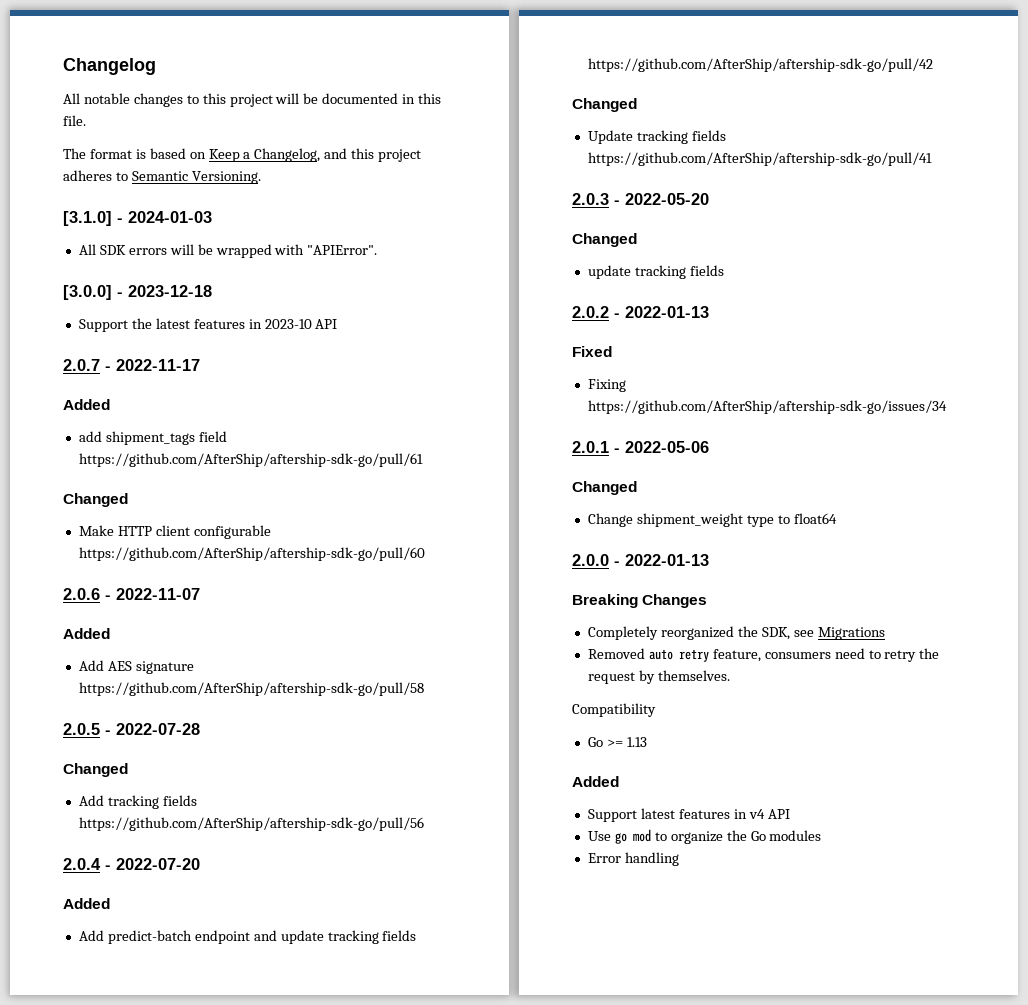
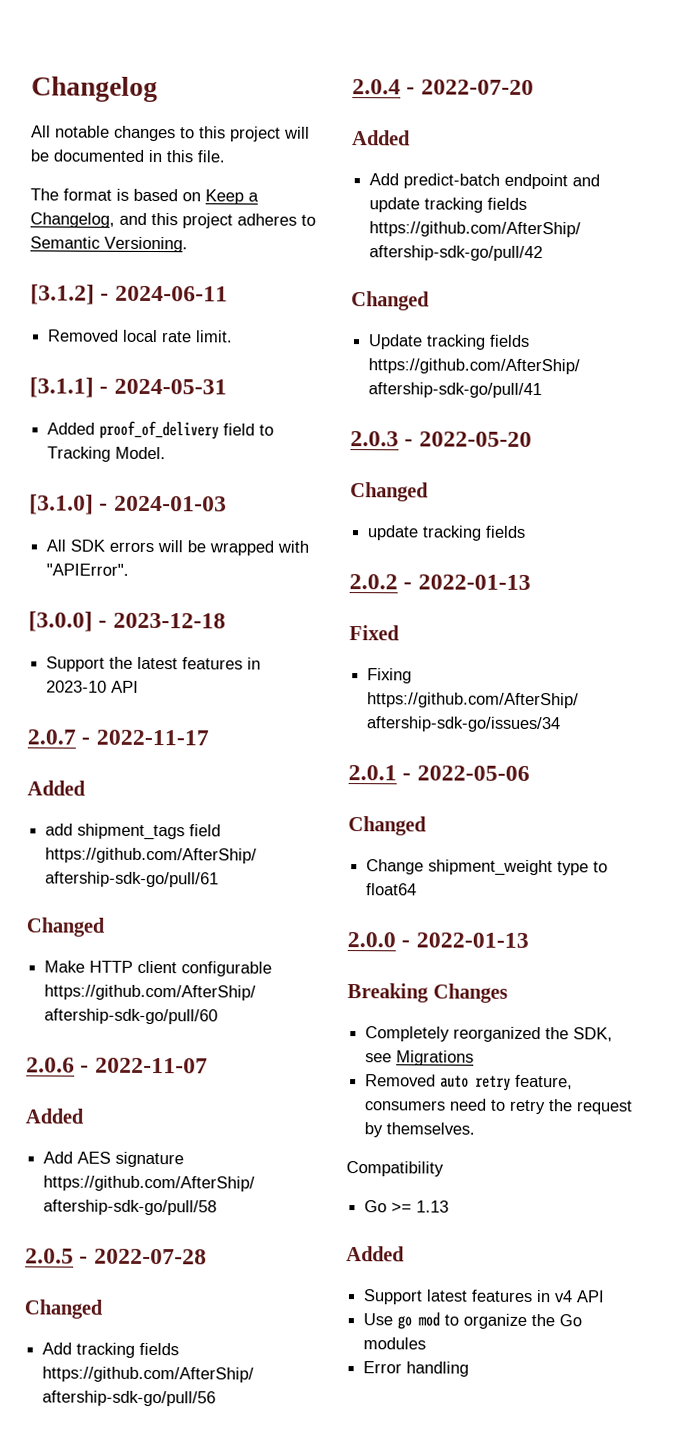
+ [3.1.2] - 2024-06-11
+ Removed local rate limit.
+ [3.1.1] - 2024-05-31
+ Added proof_of_delivery field to Tracking Model.

